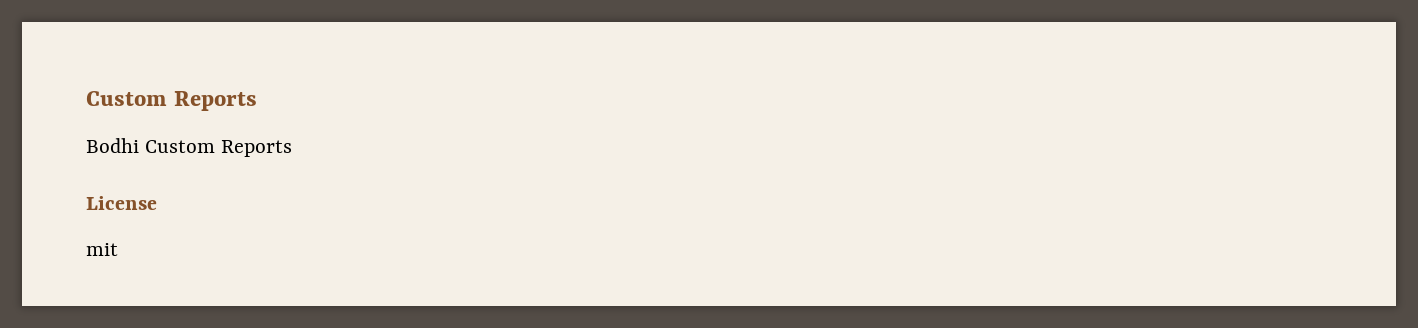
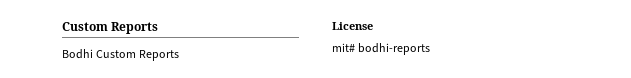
- mit
+ mit# bodhi-reports

